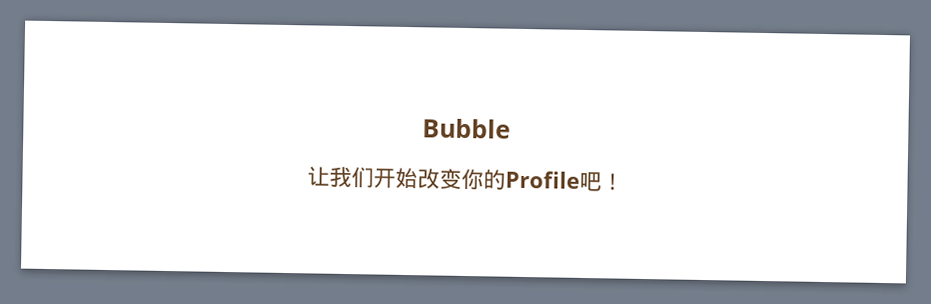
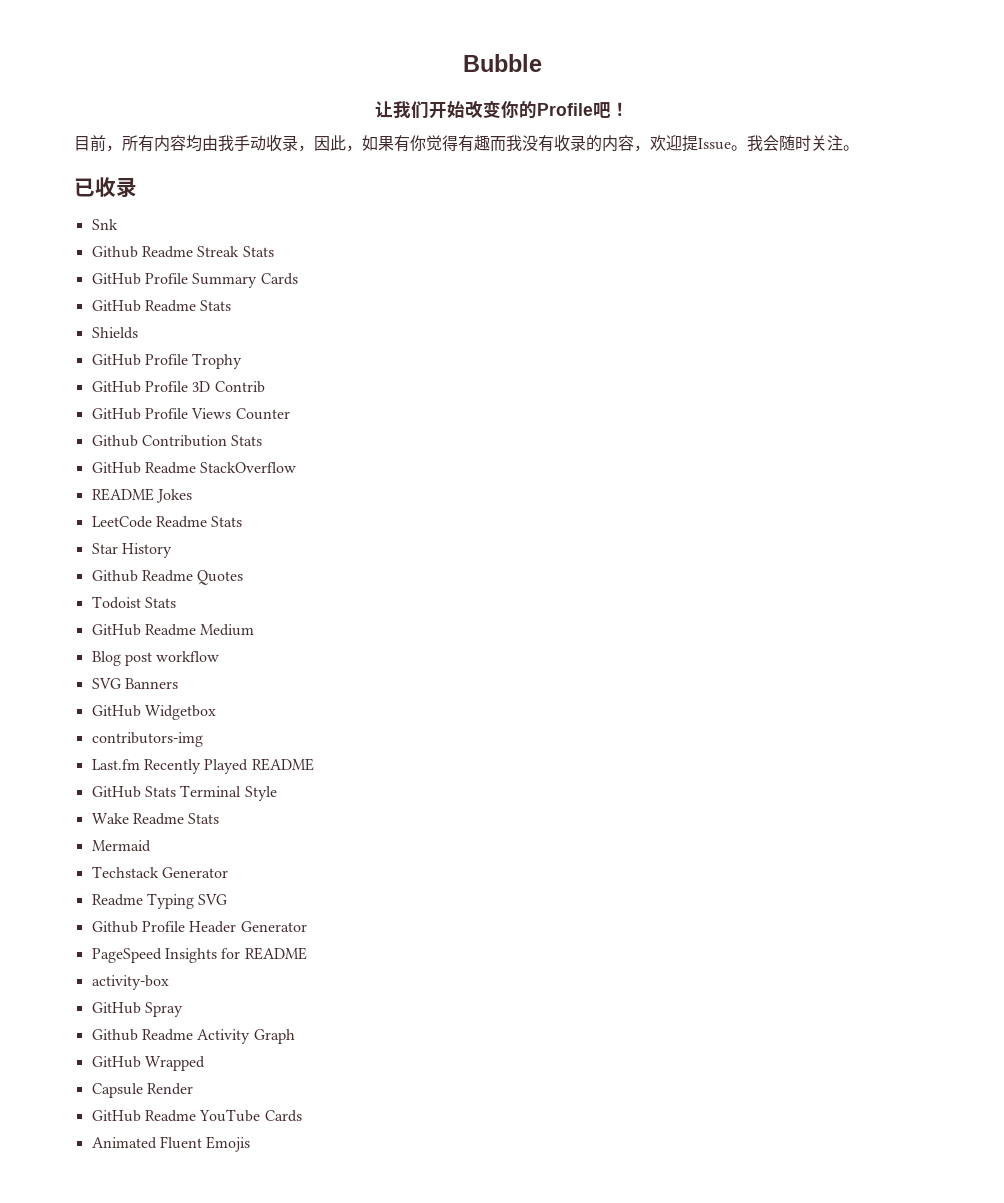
+ 目前，所有内容均由我手动收录，因此，如果有你觉得有趣而我没有收录的内容，欢迎提Issue。我会随时关注。
+ 已收录
+ Snk
+ Github Readme Streak Stats
+ GitHub Profile Summary Cards
+ GitHub Readme Stats
+ Shields
+ GitHub Profile Trophy
+ GitHub Profile 3D Contrib
+ GitHub Profile Views Counter
+ Github Contribution Stats
+ GitHub Readme StackOverflow
+ README Jokes
+ LeetCode Readme Stats
+ Star History
+ Github Readme Quotes
+ Todoist Stats
+ GitHub Readme Medium
+ Blog post workflow
+ SVG Banners
+ GitHub Widgetbox
+ contributors-img
+ Last.fm Recently Played README
+ GitHub Stats Terminal Style
+ Wake Readme Stats
+ Mermaid
+ Techstack Generator
+ Readme Typing SVG
+ Github Profile Header Generator
+ PageSpeed Insights for README
+ activity-box
+ GitHub Spray
+ Github Readme Activity Graph
+ GitHub Wrapped
+ Capsule Render
+ GitHub Readme YouTube Cards
+ Animated Fluent Emojis

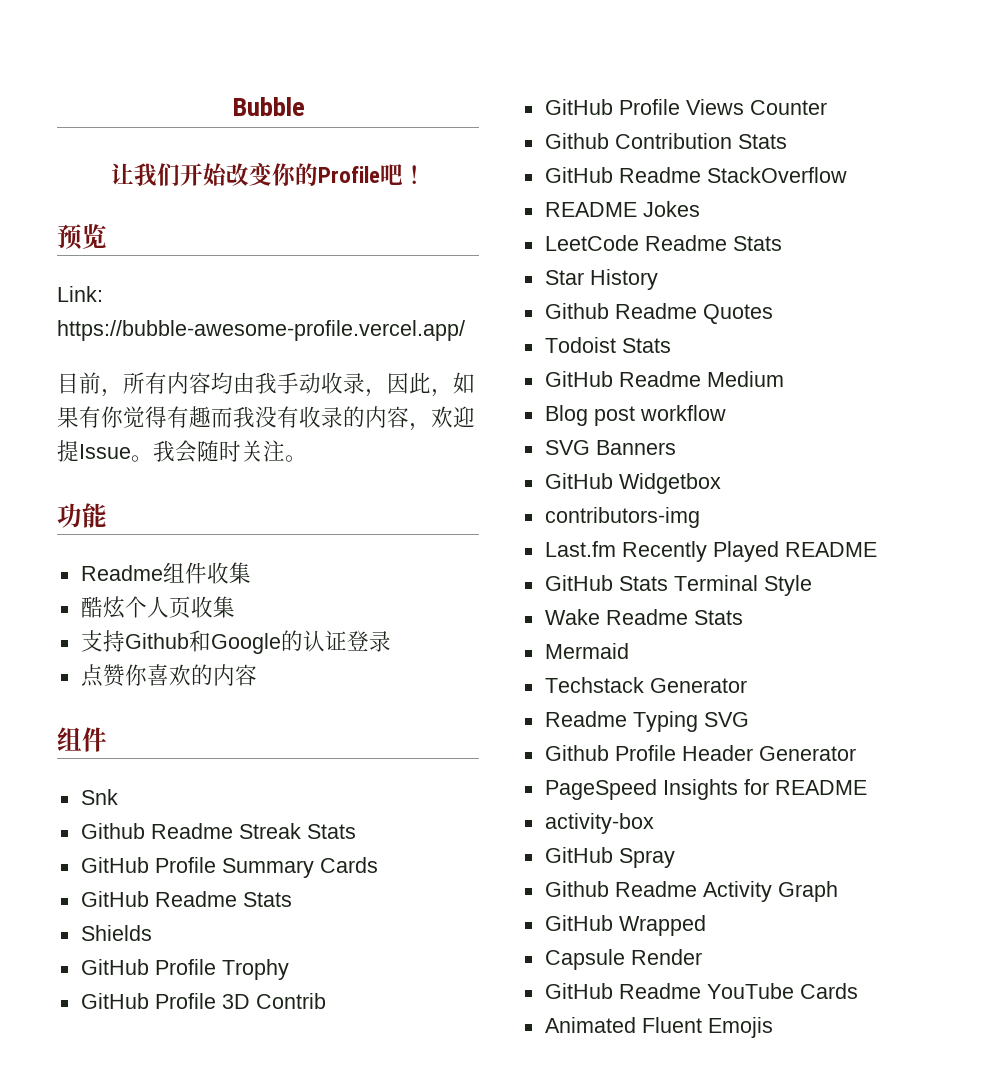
+ 预览
+ Link: https://bubble-awesome-profile.vercel.app/
- 已收录
+ 功能
+ Readme组件收集
+ 酷炫个人页收集
+ 支持Github和Google的认证登录
+ 点赞你喜欢的内容
+ 组件

